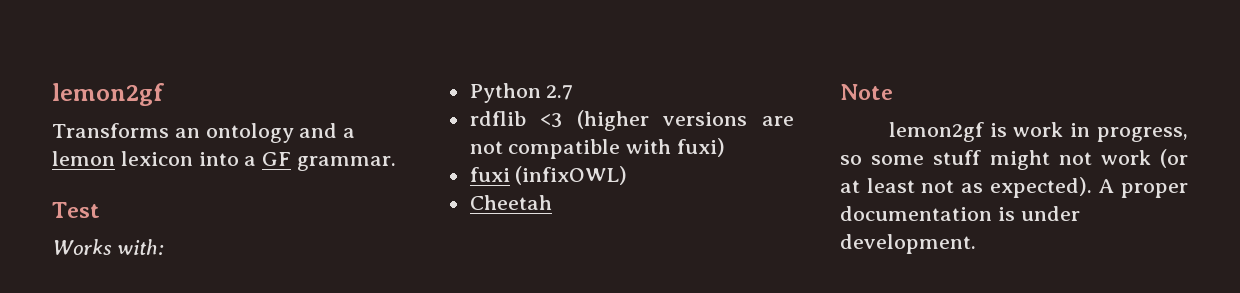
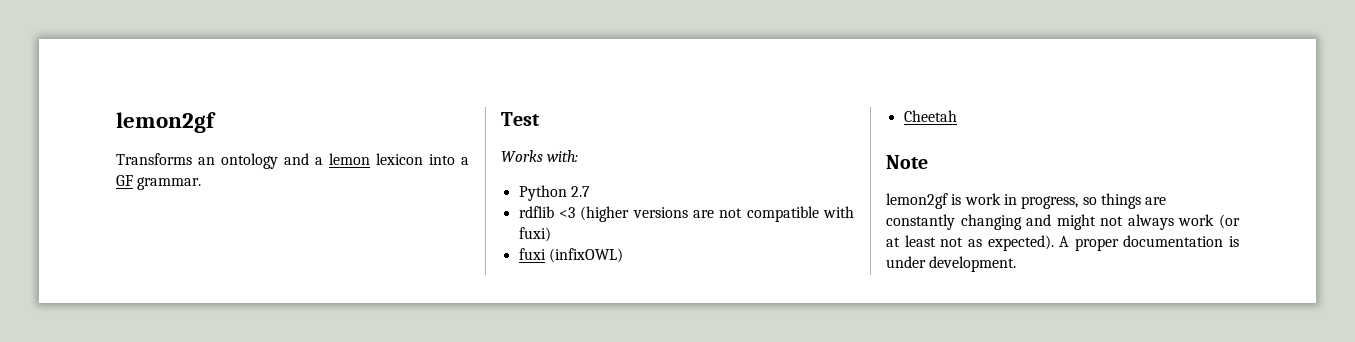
- lemon2gf is work in progress, so some stuff might not work (or at least not as expected).
+ lemon2gf is work in progress, so things are constantly changing and might not always work (or at least not as expected).

